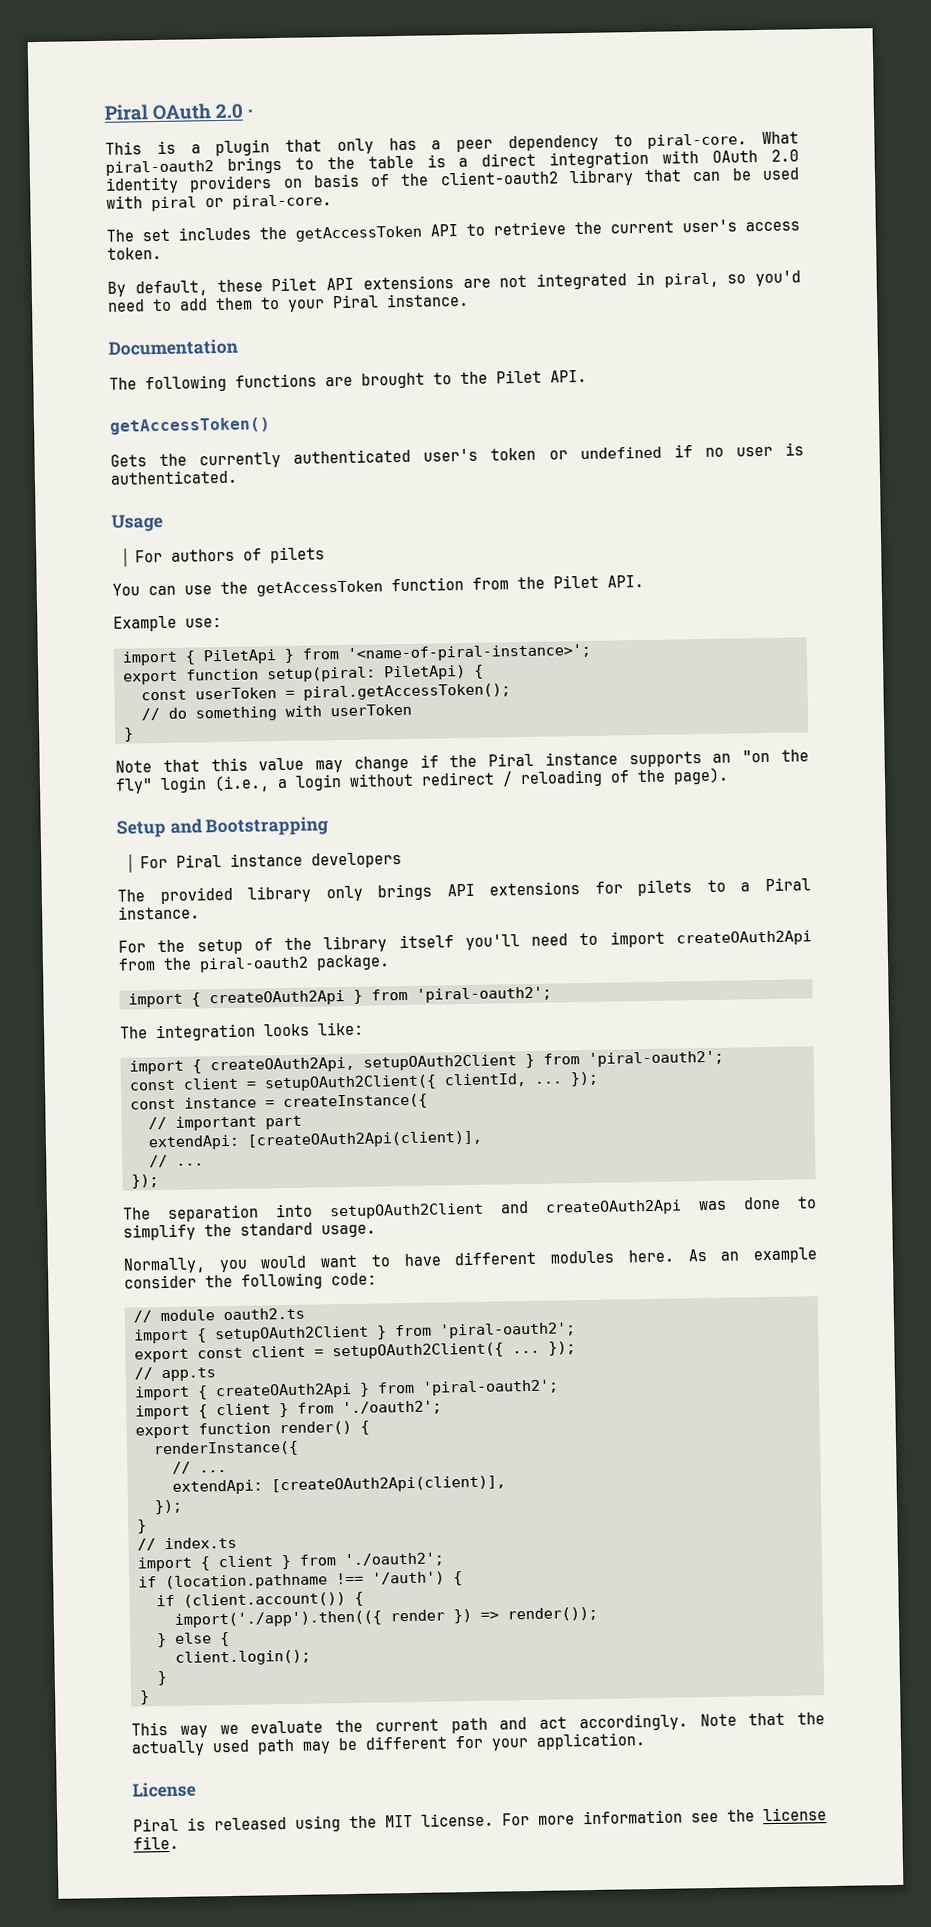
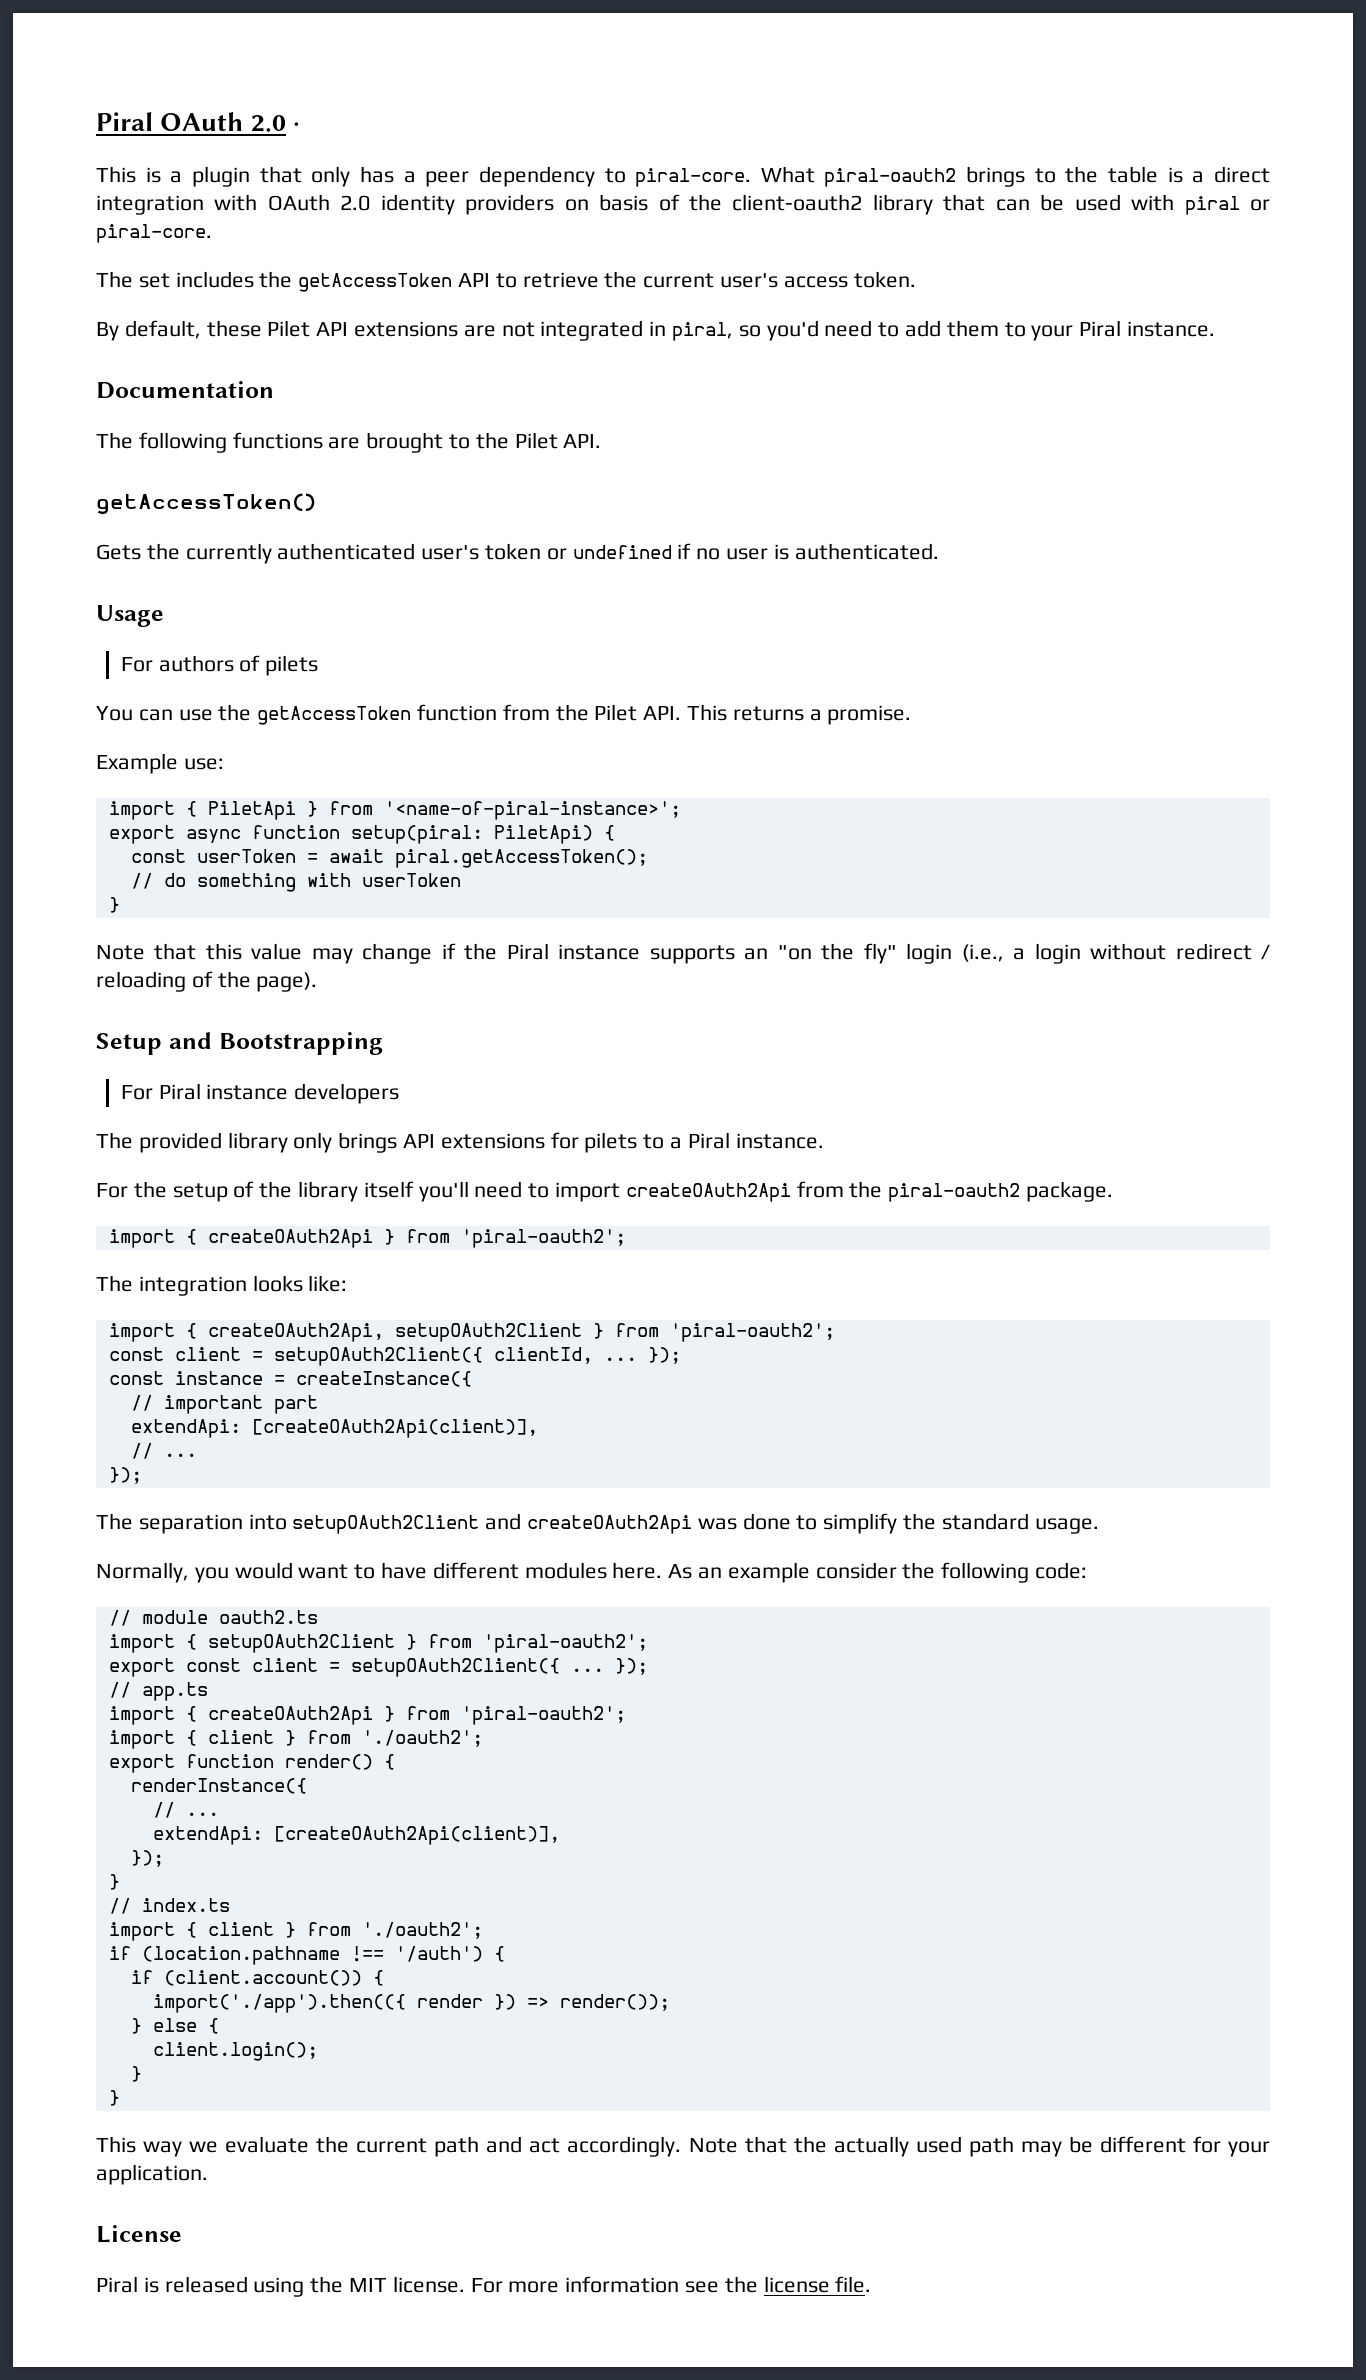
- You can use the getAccessToken function from the Pilet API.
+ You can use the getAccessToken function from the Pilet API. This returns a promise.
- export function setup(piral: PiletApi) {
+ export async function setup(piral: PiletApi) {
- const userToken = piral.getAccessToken();
+ const userToken = await piral.getAccessToken();

